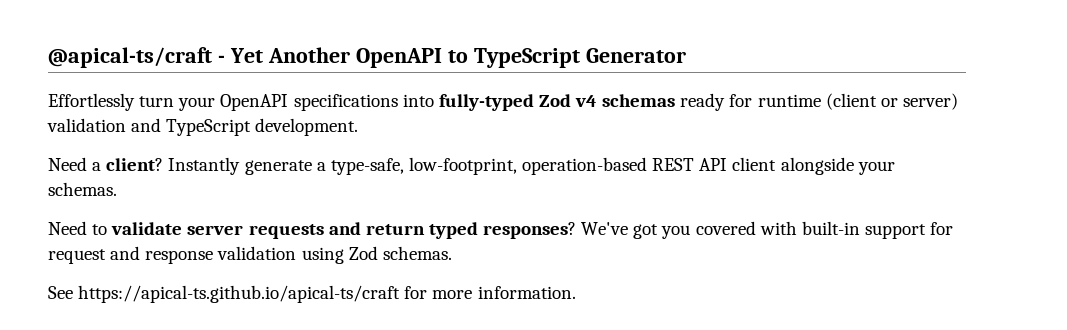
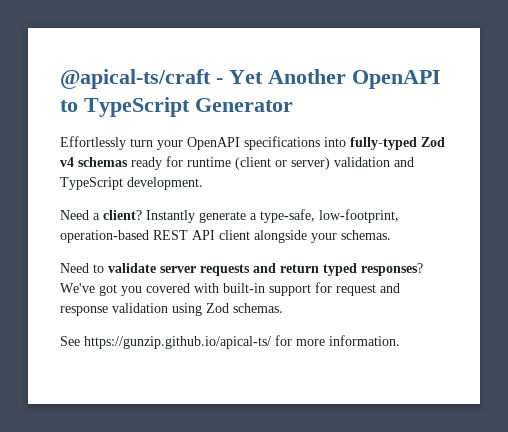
- See https://apical-ts.github.io/apical-ts/craft for more information.
+ See https://gunzip.github.io/apical-ts/ for more information.

